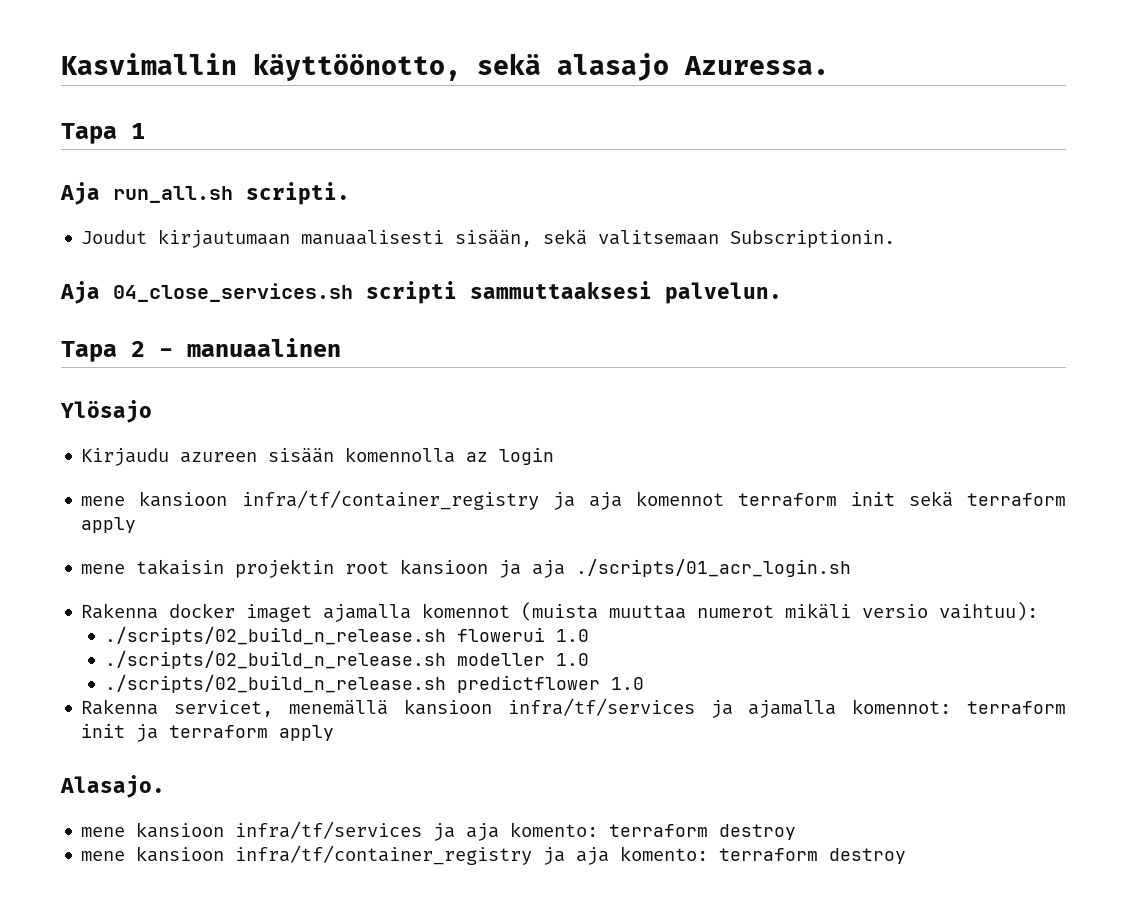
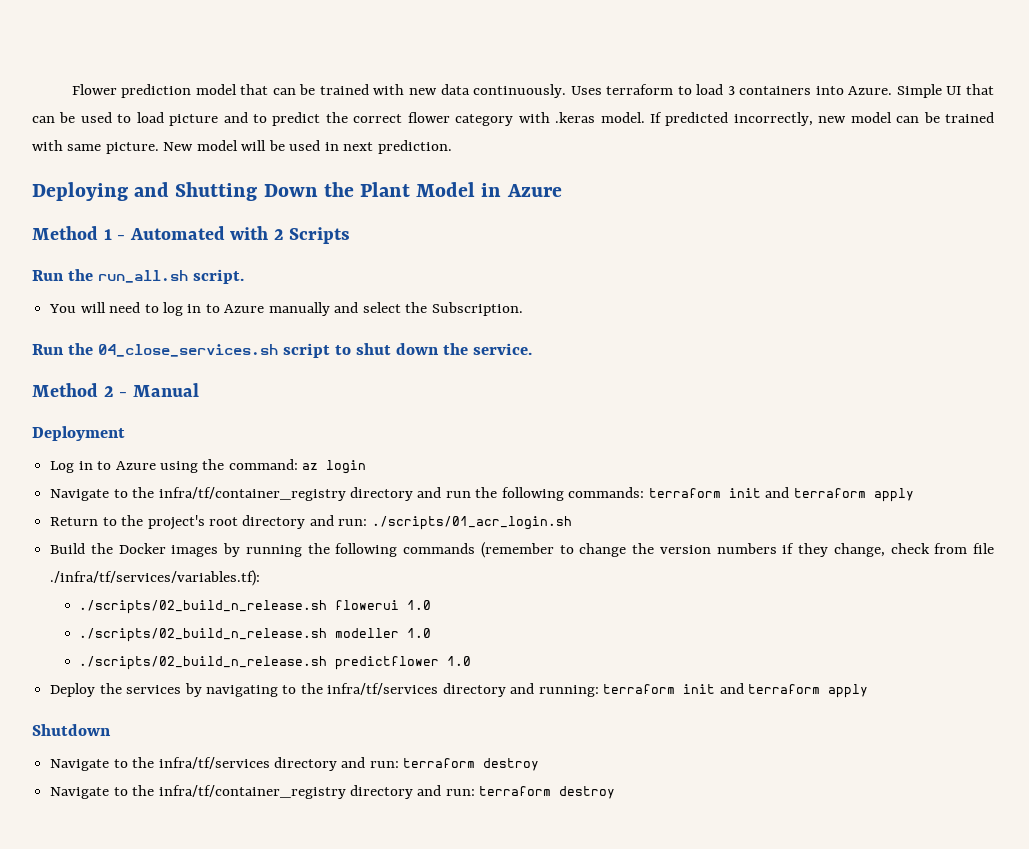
- Kasvimallin käyttöönotto, sekä alasajo Azuressa.
- Tapa 1
- Aja run_all.sh scripti.
- Joudut kirjautumaan manuaalisesti sisään, sekä valitsemaan Subscriptionin.
- Aja 04_close_services.sh scripti sammuttaaksesi palvelun.
- Tapa 2 - manuaalinen
- Ylösajo
- Kirjaudu azureen sisään komennolla az login
- mene kansioon infra/tf/container_registry ja aja komennot terraform init sekä terraform apply
- mene takaisin projektin root kansioon ja aja ./scripts/01_acr_login.sh
- Rakenna docker imaget ajamalla komennot (muista muuttaa numerot mikäli versio vaihtuu):
+ Flower prediction model that can be trained with new data continuously. Uses terraform to load 3 containers into Azure. Simple UI that can be used to load picture and to predict the correct flower category with .keras model. If predicted incorrectly, new model can be trained with same picture. New model will be used in next prediction.
+ Deploying and Shutting Down the Plant Model in Azure
+ Method 1 - Automated with 2 Scripts
+ Run the run_all.sh script.
+ You will need to log in to Azure manually and select the Subscription.
+ Run the 04_close_services.sh script to shut down the service.
+ Method 2 - Manual
+ Deployment
+ Log in to Azure using the command: az login
+ Navigate to the infra/tf/container_registry directory and run the following commands: terraform init and terraform apply
+ Return to the project's root directory and run: ./scripts/01_acr_login.sh
+ Build the Docker images by running the following commands (remember to change the version numbers if they change, check from file ./infra/tf/services/variables.tf):
- Rakenna servicet, menemällä kansioon infra/tf/services ja ajamalla komennot: terraform init ja terraform apply
- Alasajo.
- mene kansioon infra/tf/services ja aja komento: terraform destroy
- mene kansioon infra/tf/container_registry ja aja komento: terraform destroy
+ Deploy the services by navigating to the infra/tf/services directory and running: terraform init and terraform apply
+ Shutdown
+ Navigate to the infra/tf/services directory and run: terraform destroy
+ Navigate to the infra/tf/container_registry directory and run: terraform destroy

